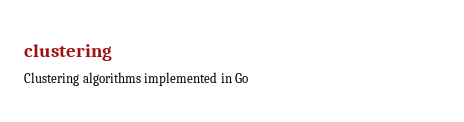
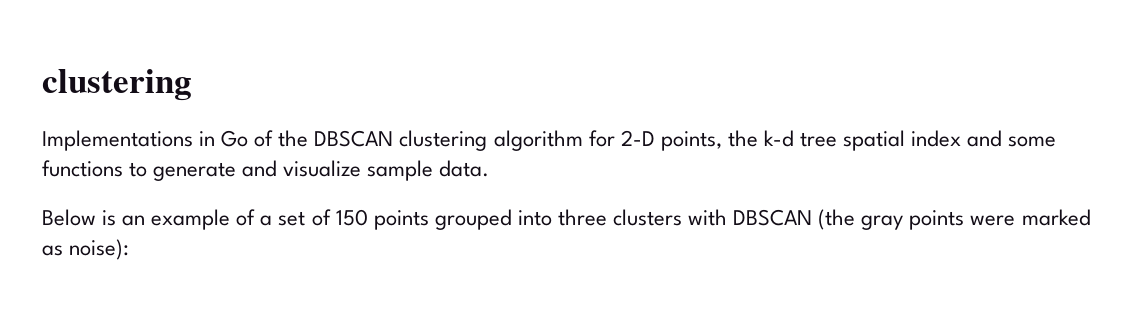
- Clustering algorithms implemented in Go
+ Implementations in Go of the DBSCAN clustering algorithm for 2-D points, the k-d tree spatial index and some functions to generate and visualize sample data.
+ Below is an example of a set of 150 points grouped into three clusters with DBSCAN (the gray points were marked as noise):

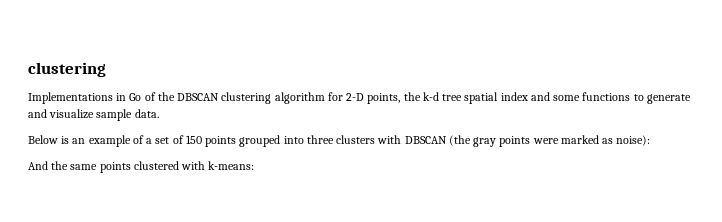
+ And the same points clustered with k-means:

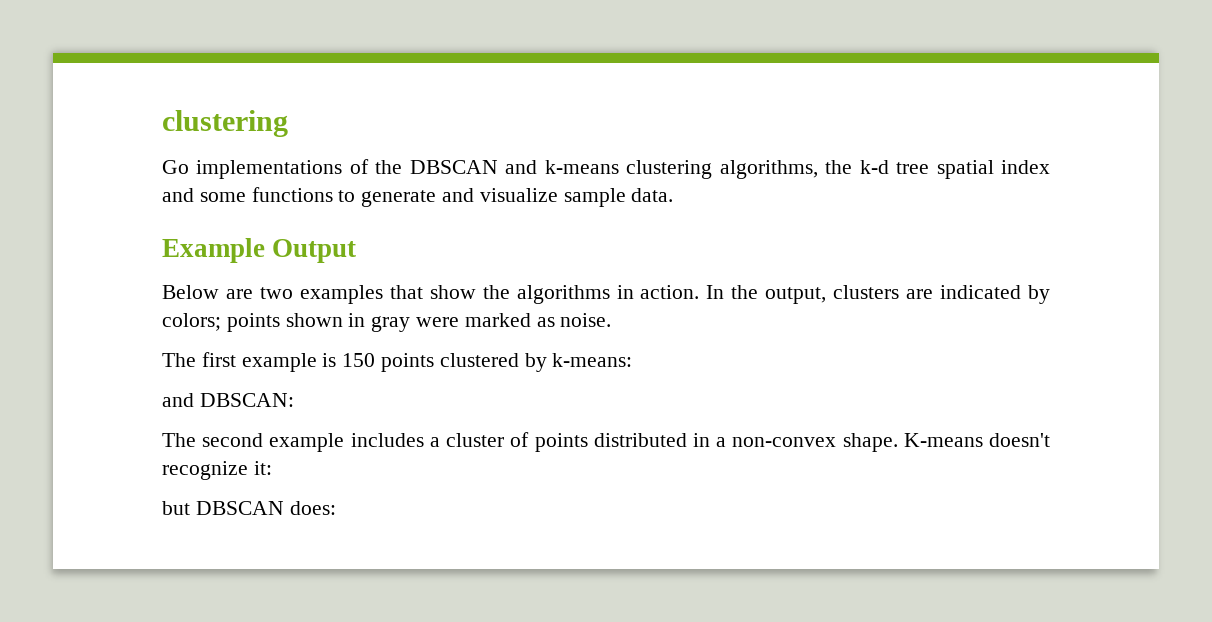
- Implementations in Go of the DBSCAN clustering algorithm for 2-D points, the k-d tree spatial index and some functions to generate and visualize sample data.
+ Go implementations of the DBSCAN and k-means clustering algorithms, the k-d tree spatial index and some functions to generate and visualize sample data.
+ Example Output
- Below is an example of a set of 150 points grouped into three clusters with DBSCAN (the gray points were marked as noise):
- And the same points clustered with k-means:
+ Below are two examples that show the algorithms in action. In the output, clusters are indicated by colors; points shown in gray were marked as noise.
+ The first example is 150 points clustered by k-means:
+ and DBSCAN:
+ The second example includes a cluster of points distributed in a non-convex shape. K-means doesn't recognize it:
+ but DBSCAN does:

